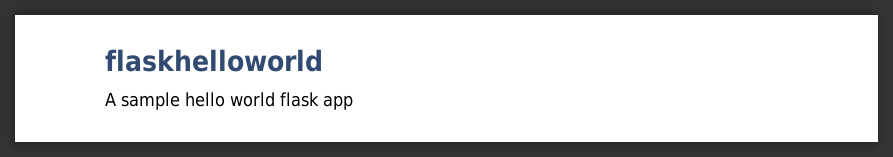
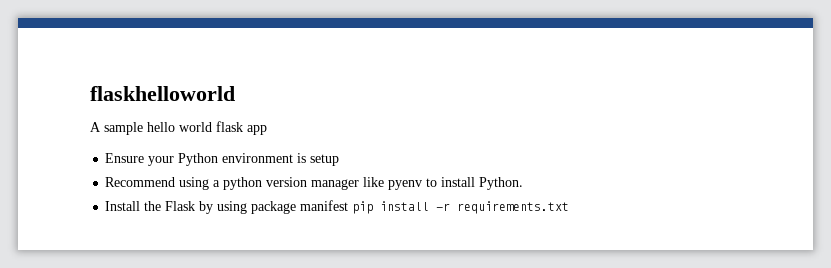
+ Ensure your Python environment is setup
+ Recommend using a python version manager like pyenv to install Python.
+ Install the Flask by using package manifest pip install -r requirements.txt

